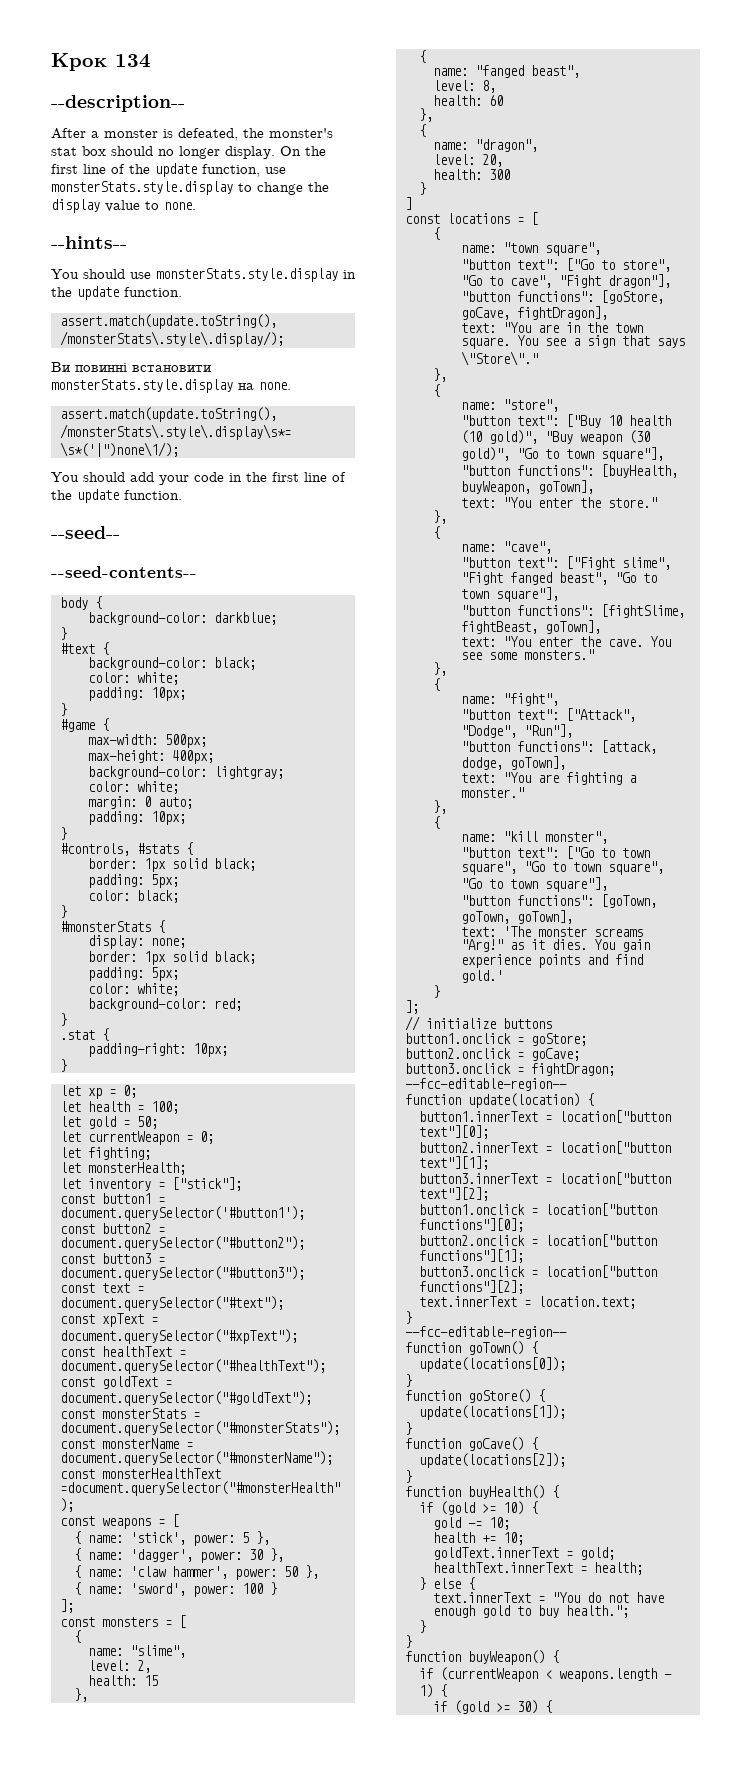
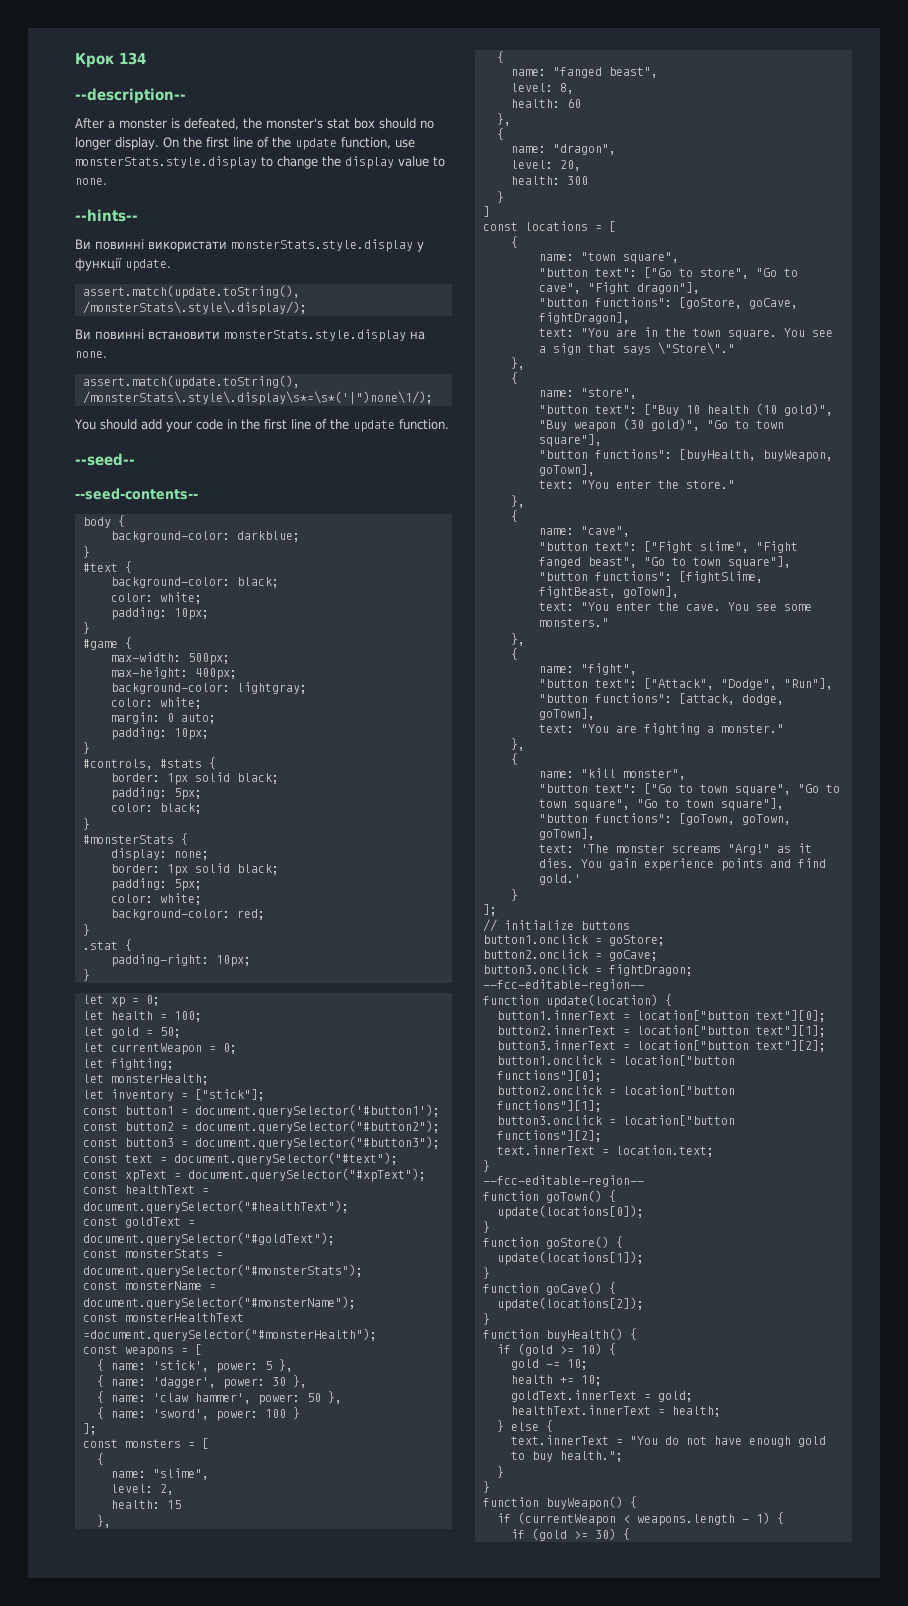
- You should use monsterStats.style.display in the update function.
+ Ви повинні використати monsterStats.style.display у функції update.

